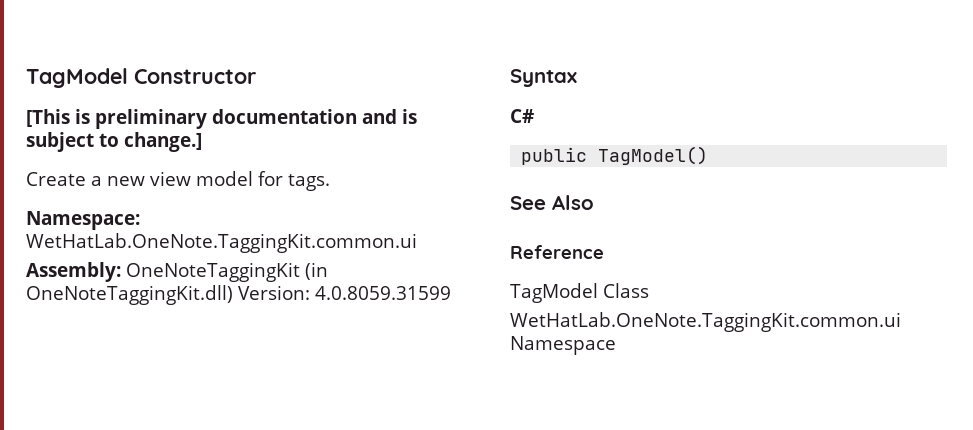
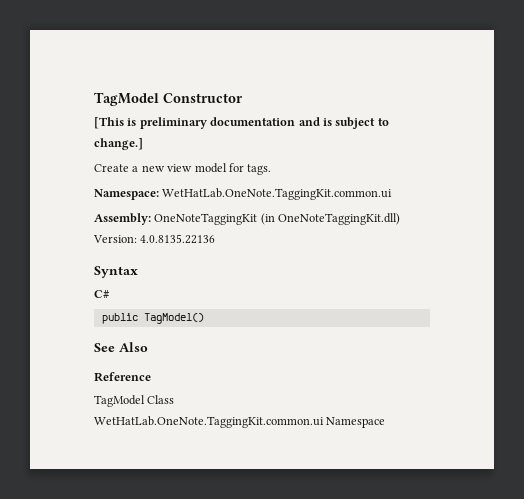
- Assembly: OneNoteTaggingKit (in OneNoteTaggingKit.dll) Version: 4.0.8059.31599
+ Assembly: OneNoteTaggingKit (in OneNoteTaggingKit.dll) Version: 4.0.8135.22136

